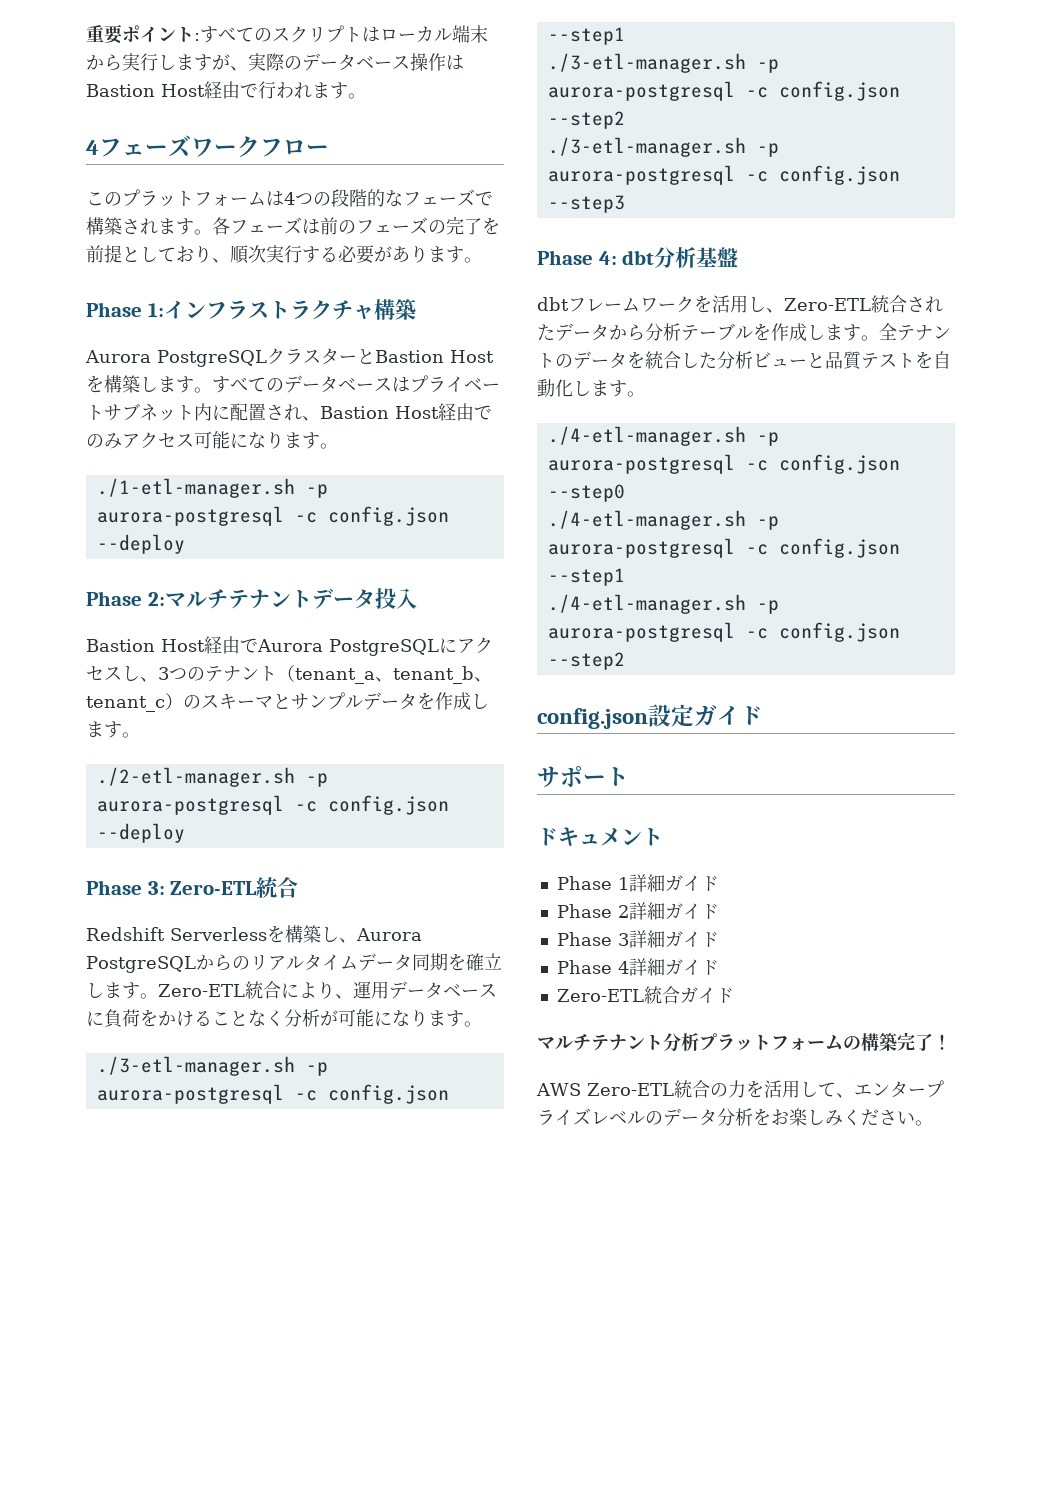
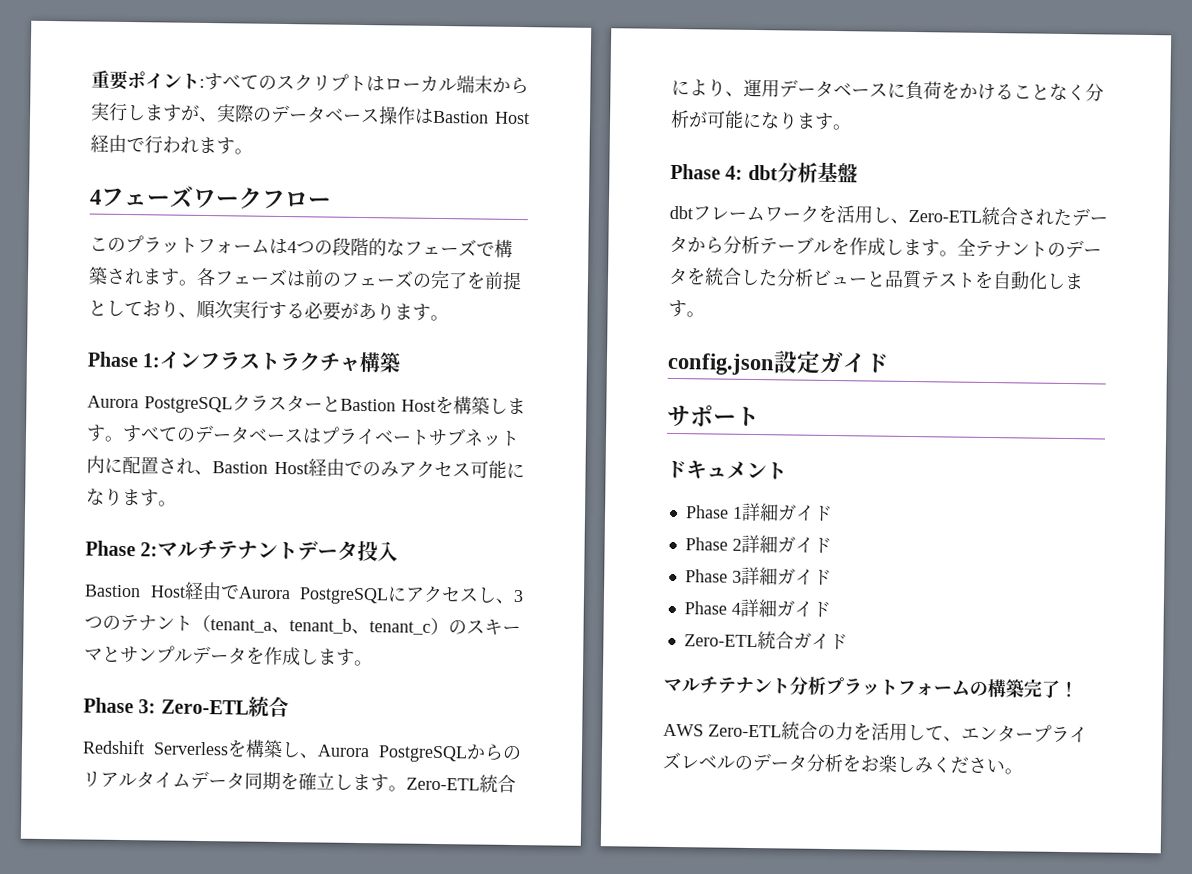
- ./1-etl-manager.sh -p aurora-postgresql -c config.json --deploy
- ./2-etl-manager.sh -p aurora-postgresql -c config.json --deploy
- ./3-etl-manager.sh -p aurora-postgresql -c config.json --step1
- ./3-etl-manager.sh -p aurora-postgresql -c config.json --step2
- ./3-etl-manager.sh -p aurora-postgresql -c config.json --step3
- ./4-etl-manager.sh -p aurora-postgresql -c config.json --step0
- ./4-etl-manager.sh -p aurora-postgresql -c config.json --step1
- ./4-etl-manager.sh -p aurora-postgresql -c config.json --step2

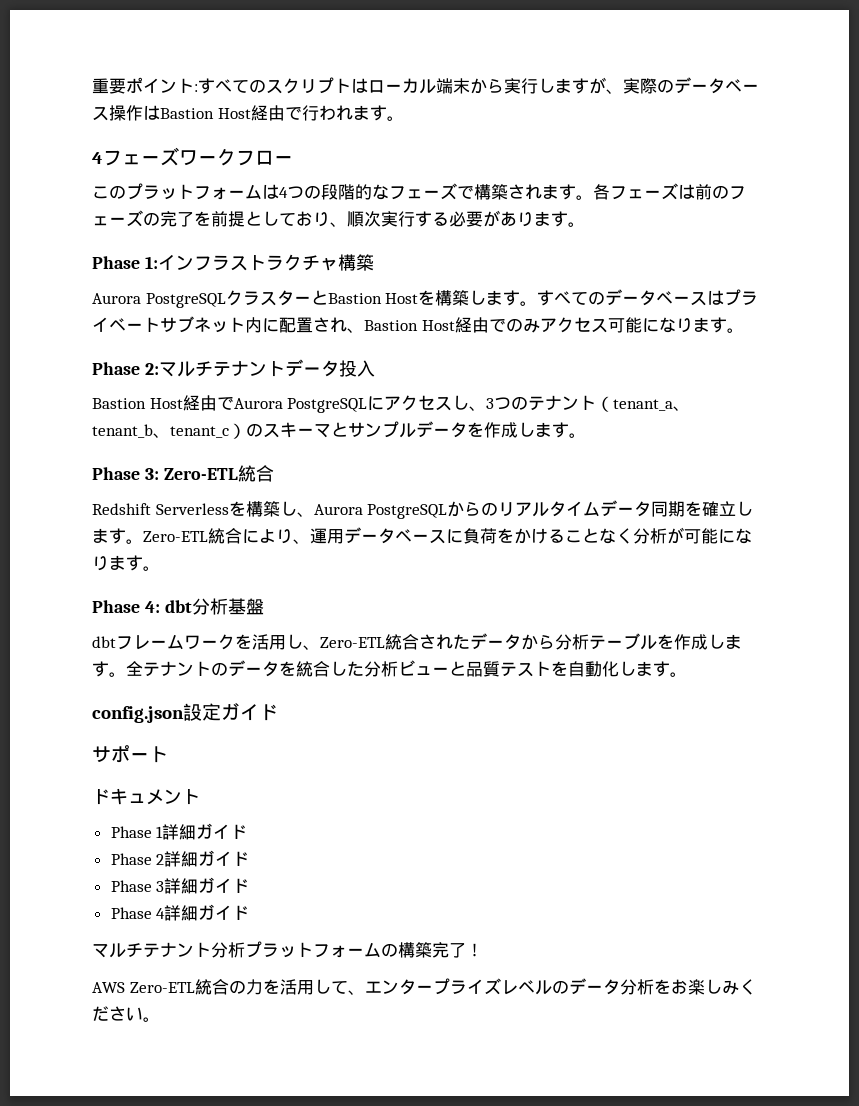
- Zero-ETL統合ガイド

